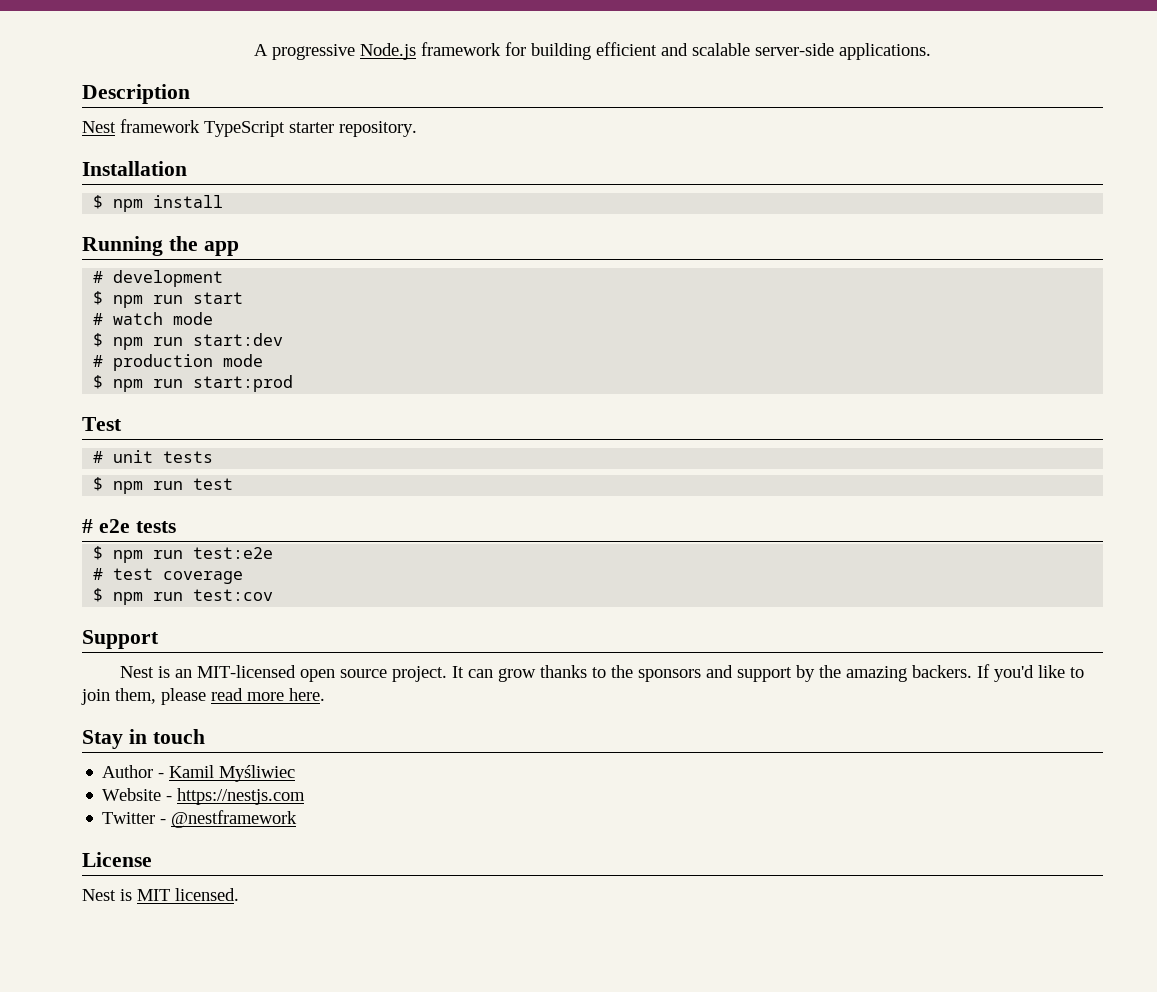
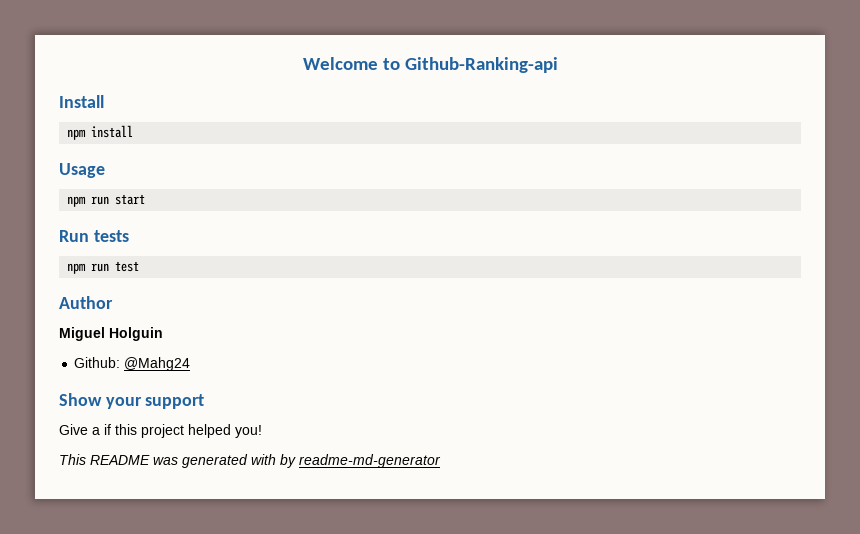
- A progressive Node.js framework for building efficient and scalable server-side applications.
- Description
- Nest framework TypeScript starter repository.
- Installation
- $ npm install
- Running the app
- # development
- $ npm run start
- # watch mode
- $ npm run start:dev
- # production mode
- $ npm run start:prod
- Test
- # unit tests
- $ npm run test
+ Welcome to Github-Ranking-api
+ Install
+ npm install
+ Usage
+ npm run start
+ Run tests
+ npm run test
- # e2e tests
- $ npm run test:e2e
- # test coverage
- $ npm run test:cov
- Support
- Nest is an MIT-licensed open source project. It can grow thanks to the sponsors and support by the amazing backers. If you'd like to join them, please read more here.
- Stay in touch
- Author - Kamil Myśliwiec
- Website - https://nestjs.com
- Twitter - @nestframework
- License
- Nest is MIT licensed.
+ Author
+ Miguel Holguin
+ Github: @Mahg24
+ Show your support
+ Give a if this project helped you!
+ This README was generated with by readme-md-generator

